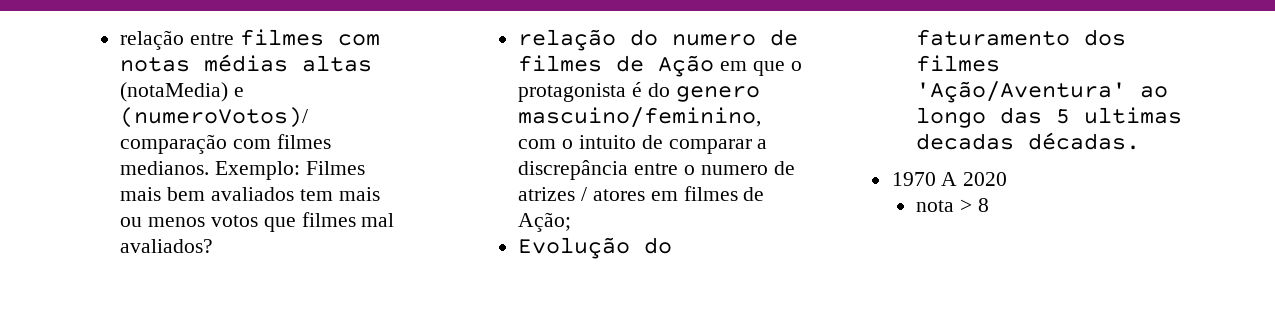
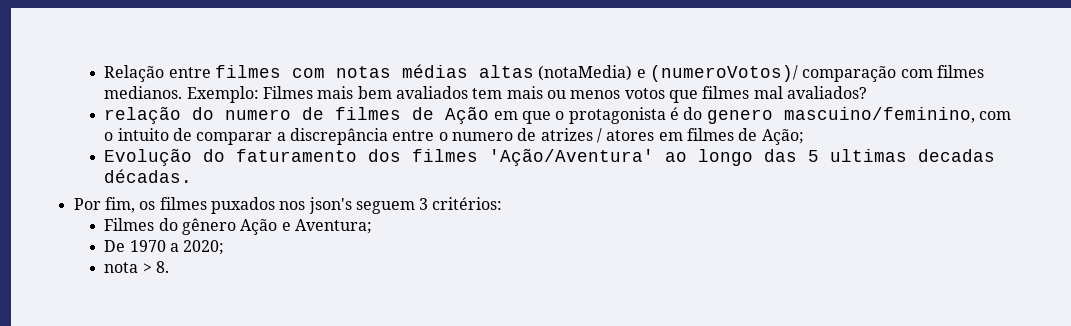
- relação entre filmes com notas médias altas (notaMedia) e (numeroVotos)/ comparação com filmes medianos.
+ Relação entre filmes com notas médias altas (notaMedia) e (numeroVotos)/ comparação com filmes medianos.
- 1970 A 2020
+ Por fim, os filmes puxados nos json's seguem 3 critérios:
+ Filmes do gênero Ação e Aventura;
+ De 1970 a 2020;
- nota > 8
+ nota > 8.

